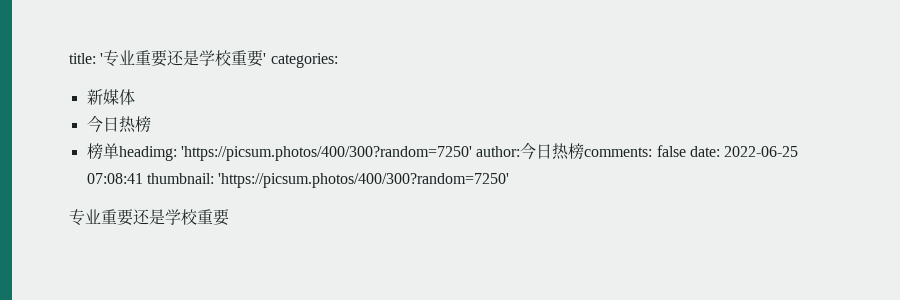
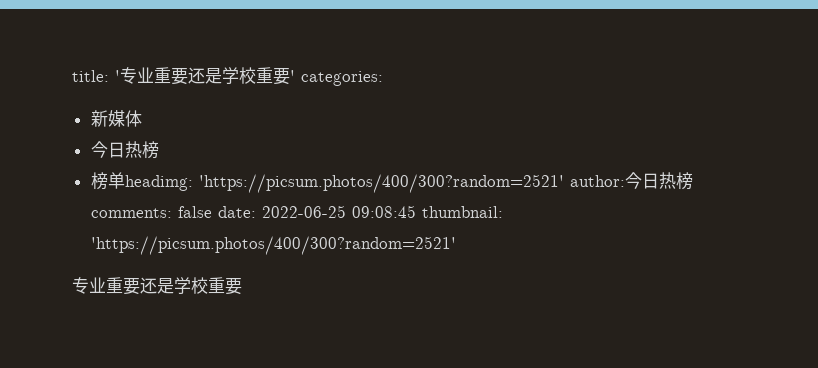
- 榜单headimg: 'https://picsum.photos/400/300?random=7250' author:今日热榜comments: false date: 2022-06-25 07:08:41 thumbnail: 'https://picsum.photos/400/300?random=7250'
+ 榜单headimg: 'https://picsum.photos/400/300?random=2521' author:今日热榜comments: false date: 2022-06-25 09:08:45 thumbnail: 'https://picsum.photos/400/300?random=2521'

